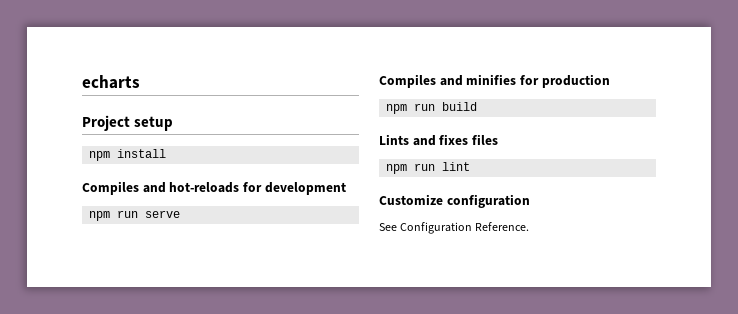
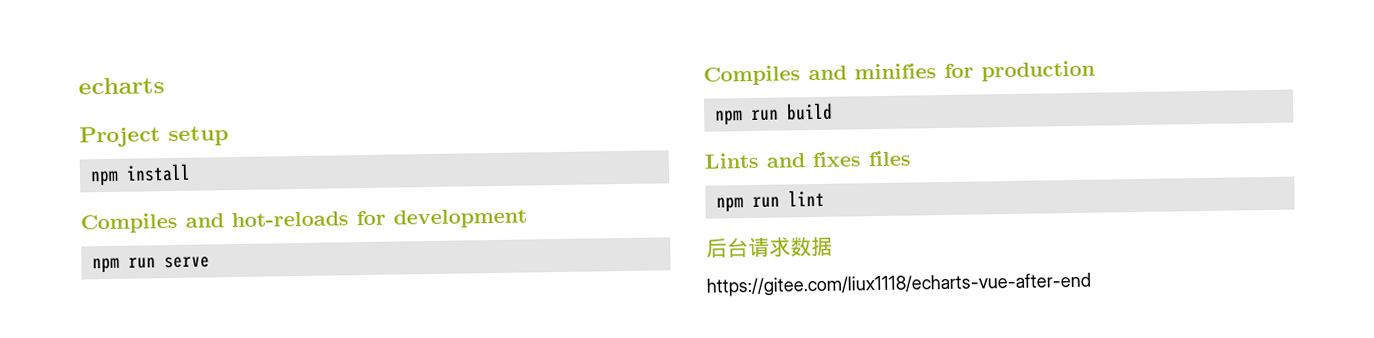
- Customize configuration
- See Configuration Reference.
+ 后台请求数据
+ https://gitee.com/liux1118/echarts-vue-after-end

